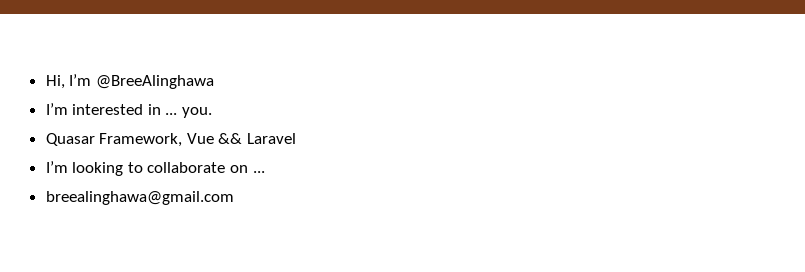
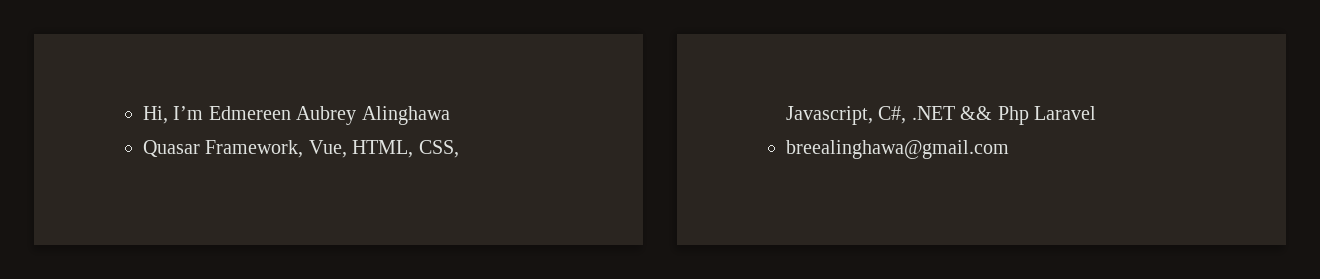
- Hi, I’m @BreeAlinghawa
- I’m interested in ... you.
- Quasar Framework, Vue && Laravel
- I’m looking to collaborate on ...
+ Hi, I’m Edmereen Aubrey Alinghawa
+ Quasar Framework, Vue, HTML, CSS, Javascript, C#, .NET && Php Laravel

